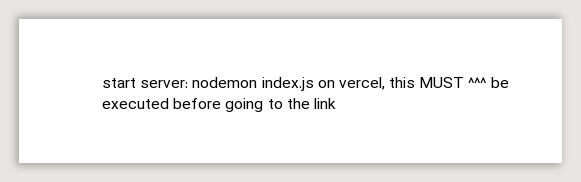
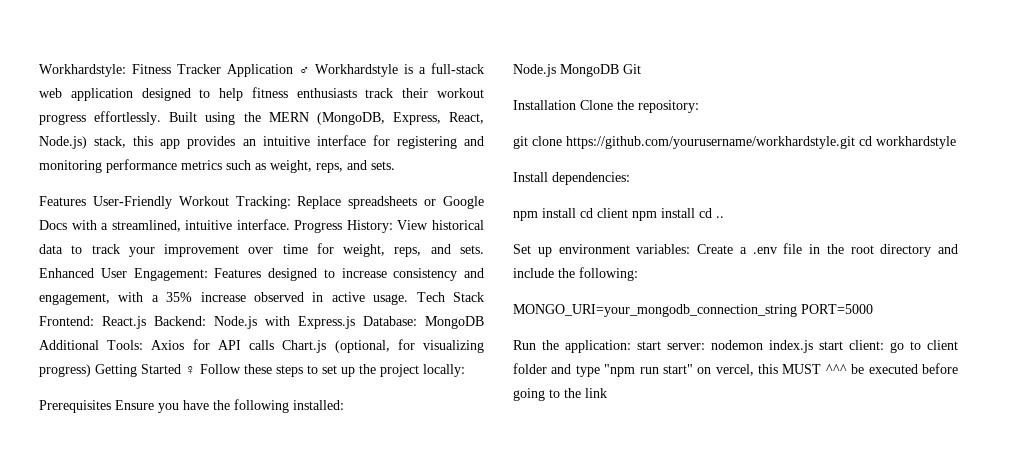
- start server: nodemon index.js on vercel, this MUST ^^^ be executed before going to the link
+ Workhardstyle: Fitness Tracker Application ♂ Workhardstyle is a full-stack web application designed to help fitness enthusiasts track their workout progress effortlessly. Built using the MERN (MongoDB, Express, React, Node.js) stack, this app provides an intuitive interface for registering and monitoring performance metrics such as weight, reps, and sets.
+ Features User-Friendly Workout Tracking: Replace spreadsheets or Google Docs with a streamlined, intuitive interface. Progress History: View historical data to track your improvement over time for weight, reps, and sets. Enhanced User Engagement: Features designed to increase consistency and engagement, with a 35% increase observed in active usage. Tech Stack Frontend: React.js Backend: Node.js with Express.js Database: MongoDB Additional Tools: Axios for API calls Chart.js (optional, for visualizing progress) Getting Started ♀ Follow these steps to set up the project locally:
+ Prerequisites Ensure you have the following installed:
+ Node.js MongoDB Git
+ Installation Clone the repository:
+ git clone https://github.com/yourusername/workhardstyle.git cd workhardstyle
+ Install dependencies:
+ npm install cd client npm install cd ..
+ Set up environment variables: Create a .env file in the root directory and include the following:
+ MONGO_URI=your_mongodb_connection_string PORT=5000
+ Run the application: start server: nodemon index.js start client: go to client folder and type "npm run start" on vercel, this MUST ^^^ be executed before going to the link

